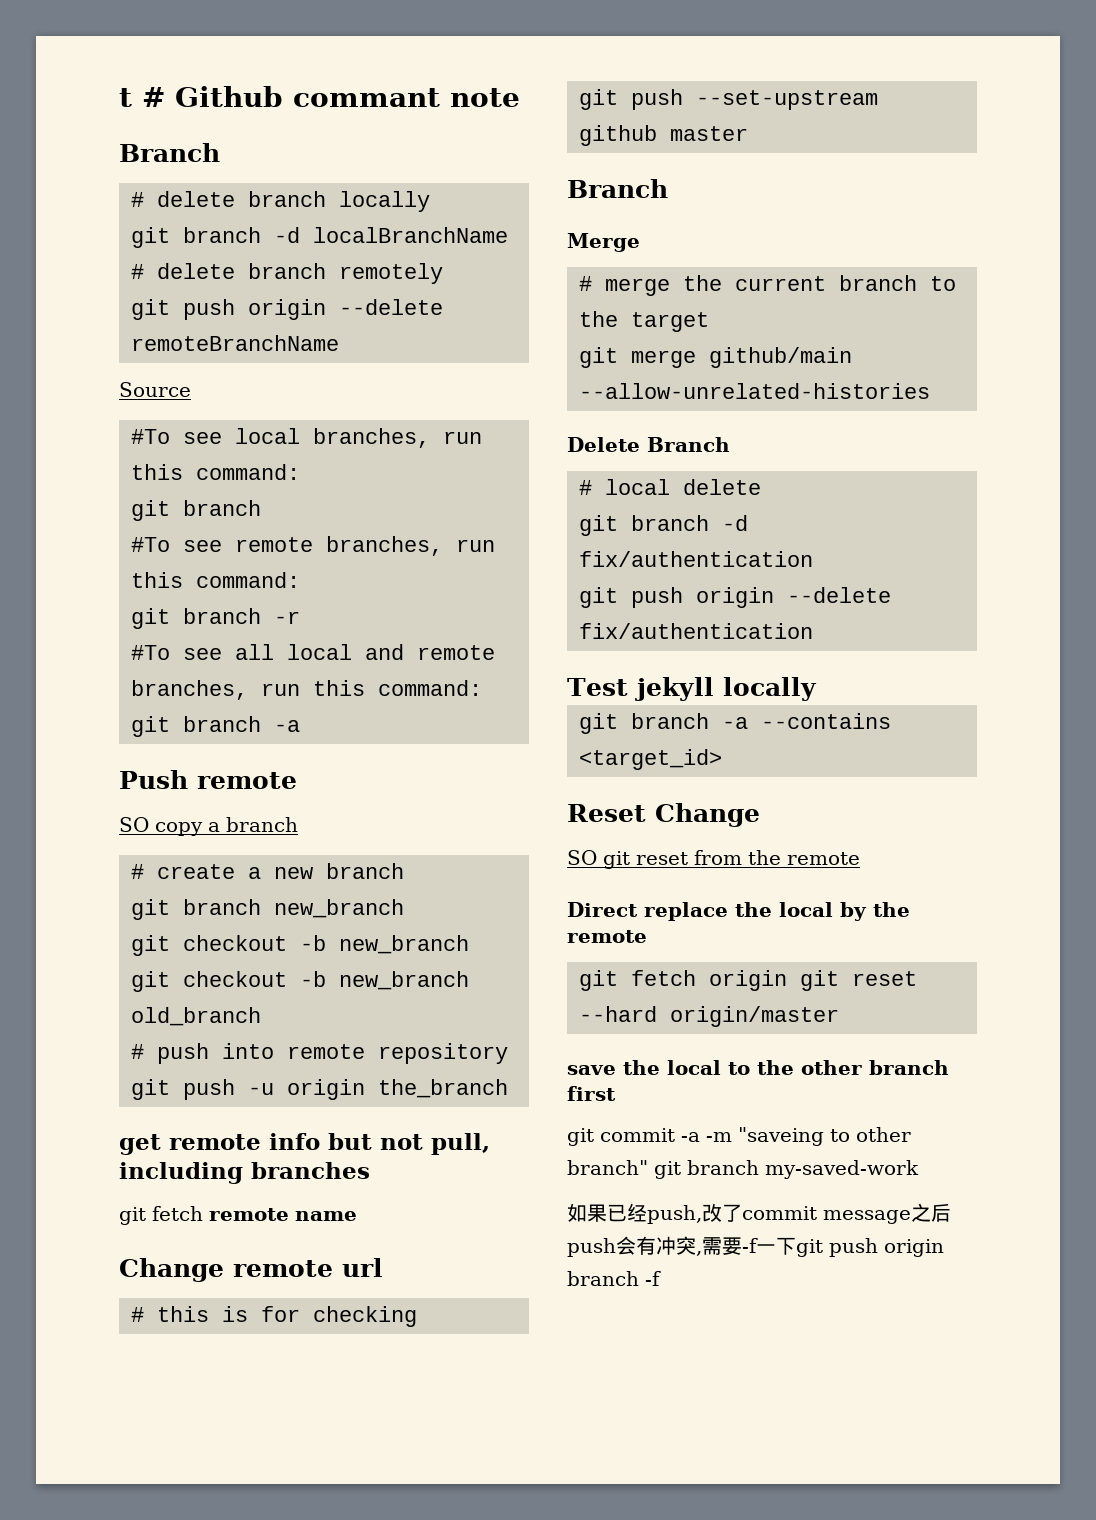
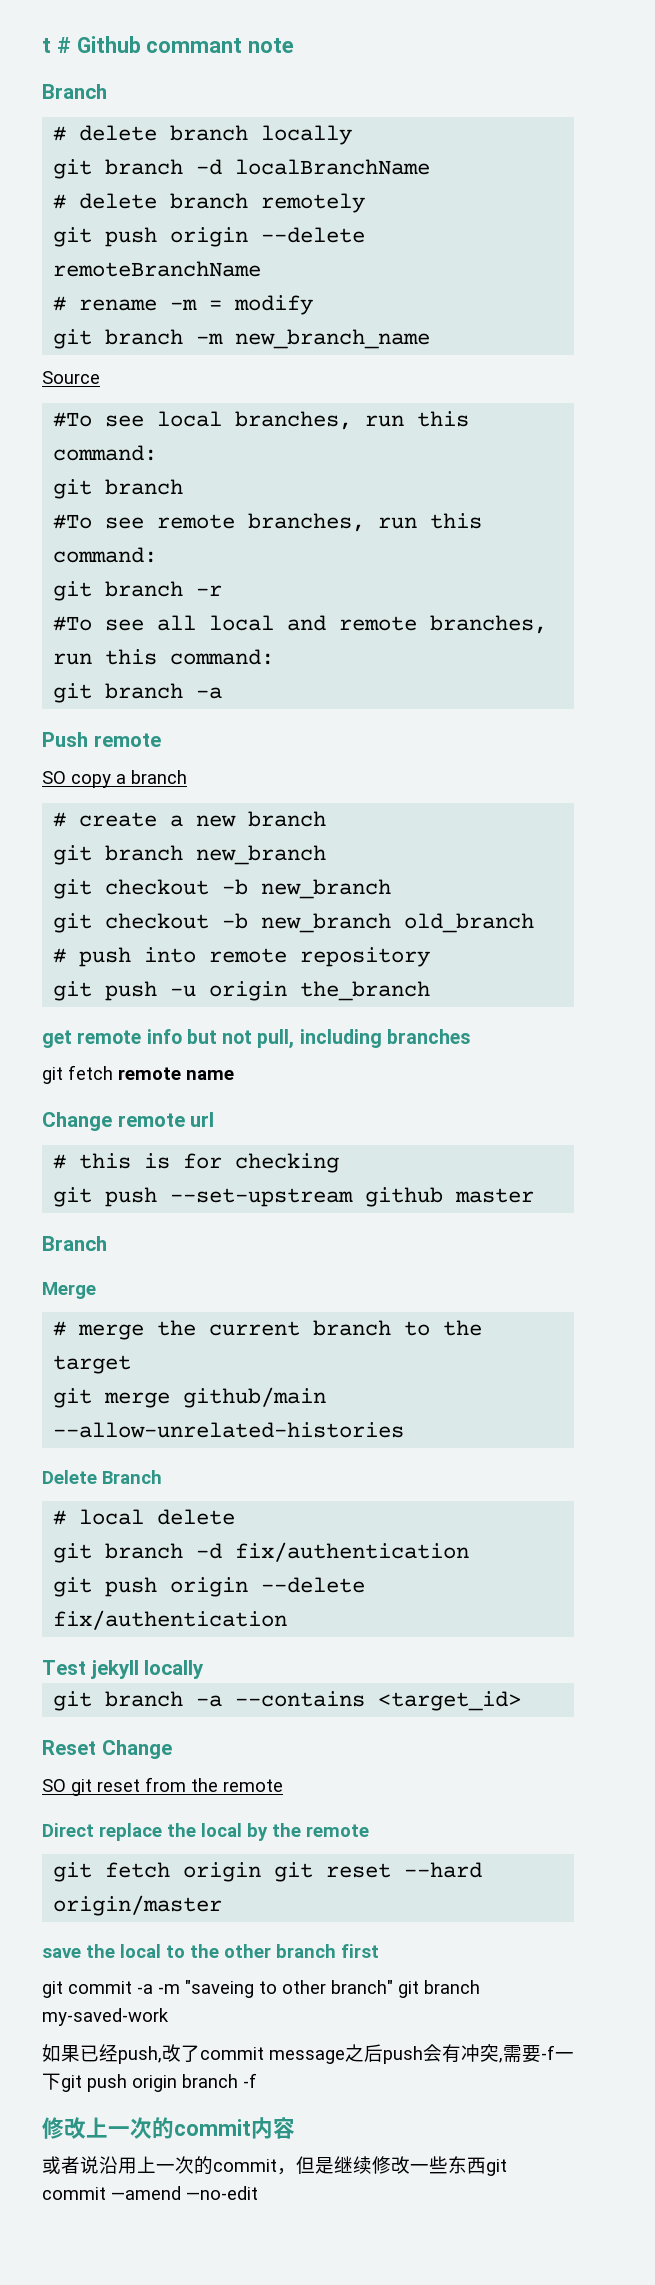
+ # rename -m = modify
+ git branch -m new_branch_name
+ 修改上一次的commit内容
+ 或者说沿用上一次的commit，但是继续修改一些东西git commit —amend —no-edit

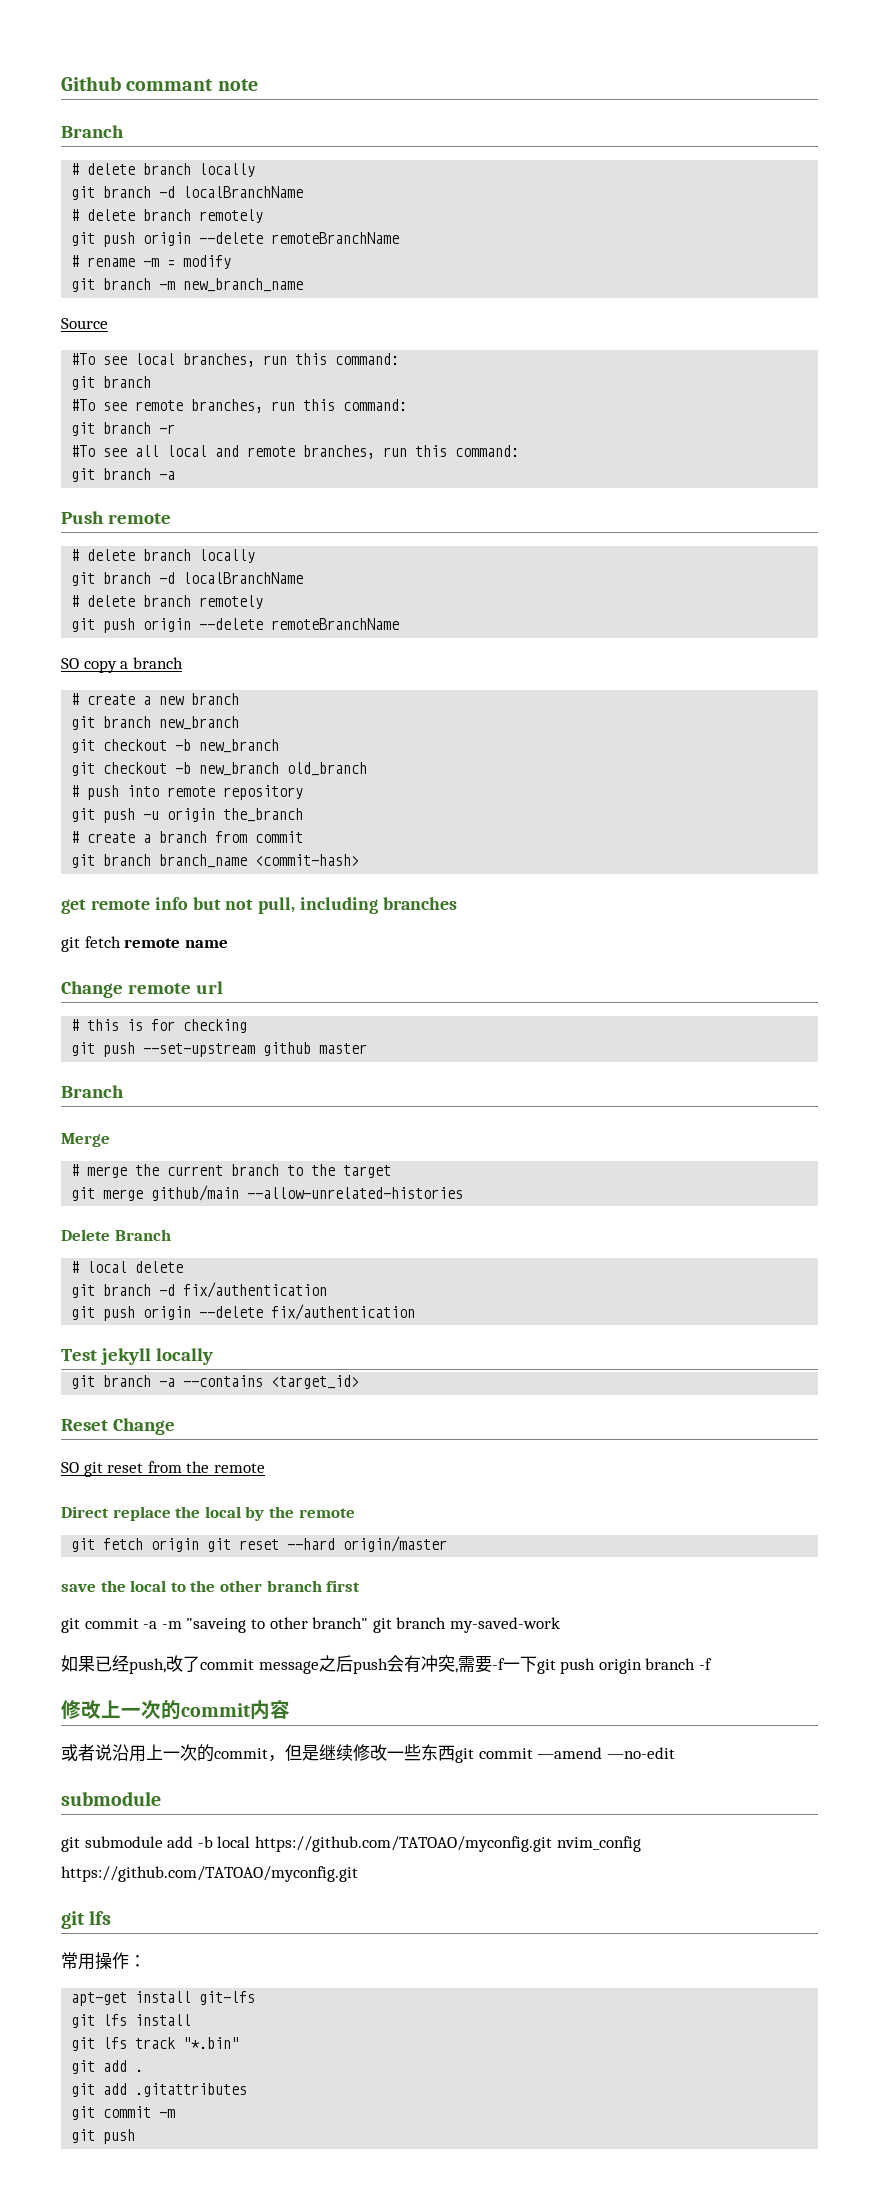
- t # Github commant note
+ Github commant note
  Push remote
+ # delete branch locally
+ git branch -d localBranchName
+ # delete branch remotely
+ git push origin --delete remoteBranchName
+ # create a branch from commit
+ git branch branch_name <commit-hash>
  或者说沿用上一次的commit，但是继续修改一些东西git commit —amend —no-edit
+ submodule
+ git submodule add -b local https://github.com/TATOAO/myconfig.git nvim_config https://github.com/TATOAO/myconfig.git
+ git lfs
+ 常用操作：
+ apt-get install git-lfs
+ git lfs install
+ git lfs track "*.bin"
+ git add .
+ git add .gitattributes
+ git commit -m
+ git push

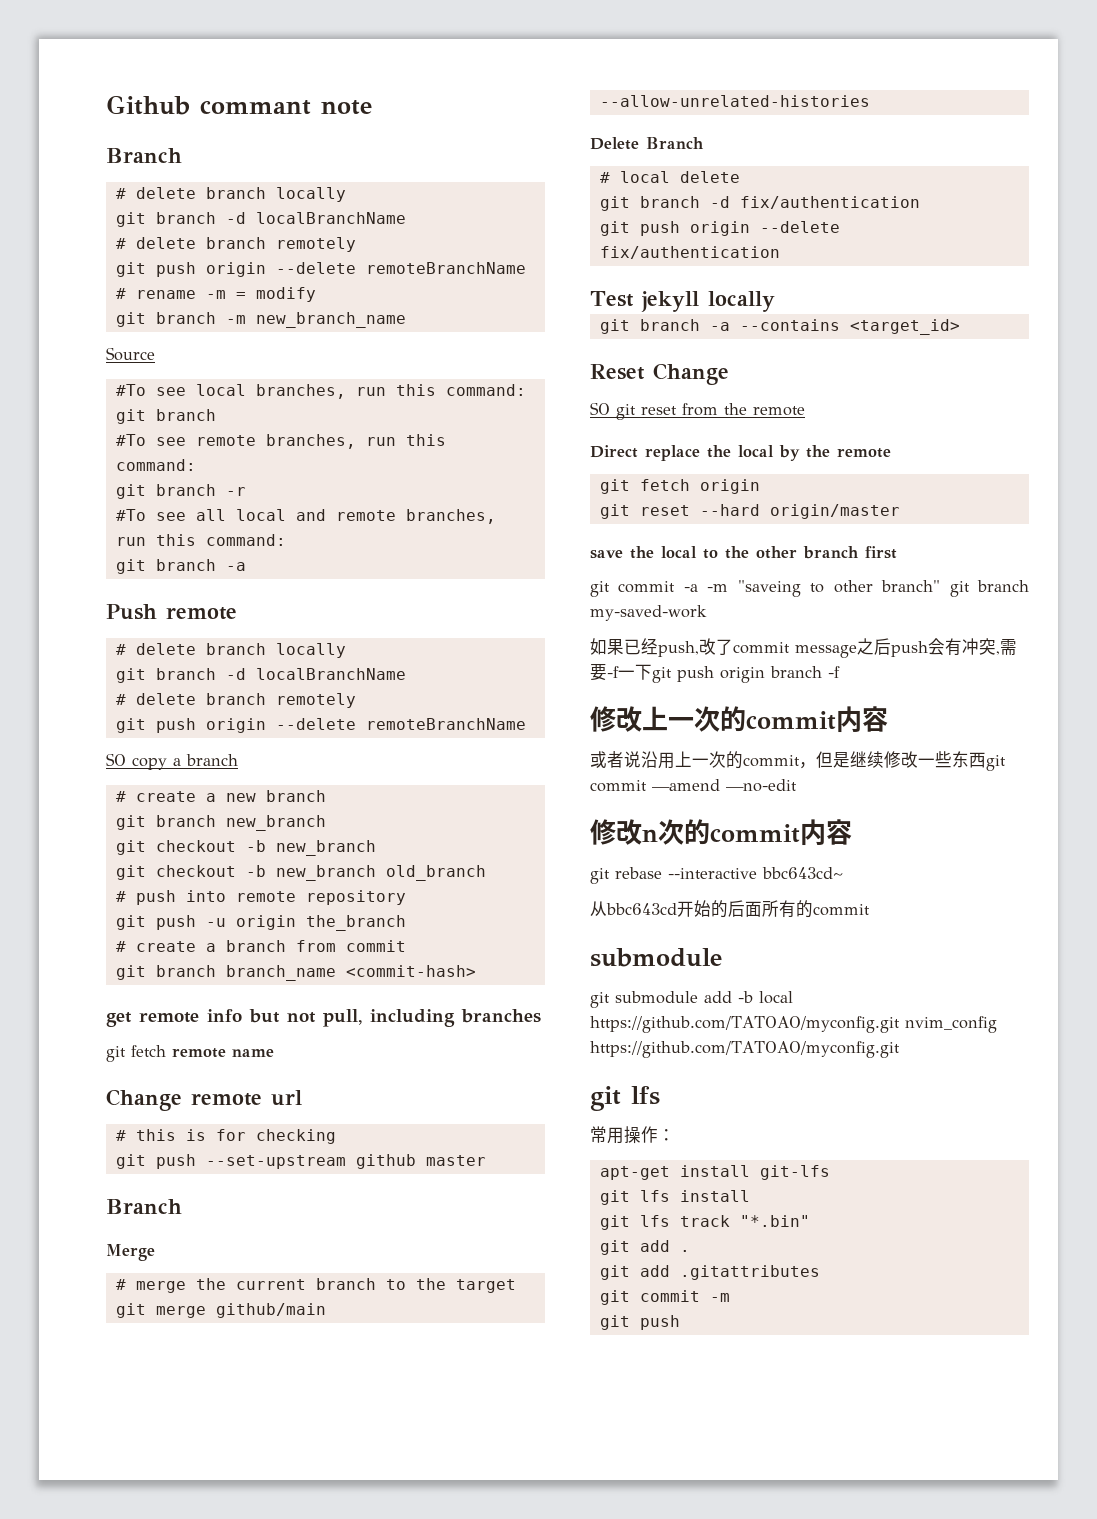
- git fetch origin git reset --hard origin/master
+ git fetch origin
+ git reset --hard origin/master
+ 修改n次的commit内容
+ git rebase --interactive bbc643cd~
+ 从bbc643cd开始的后面所有的commit

